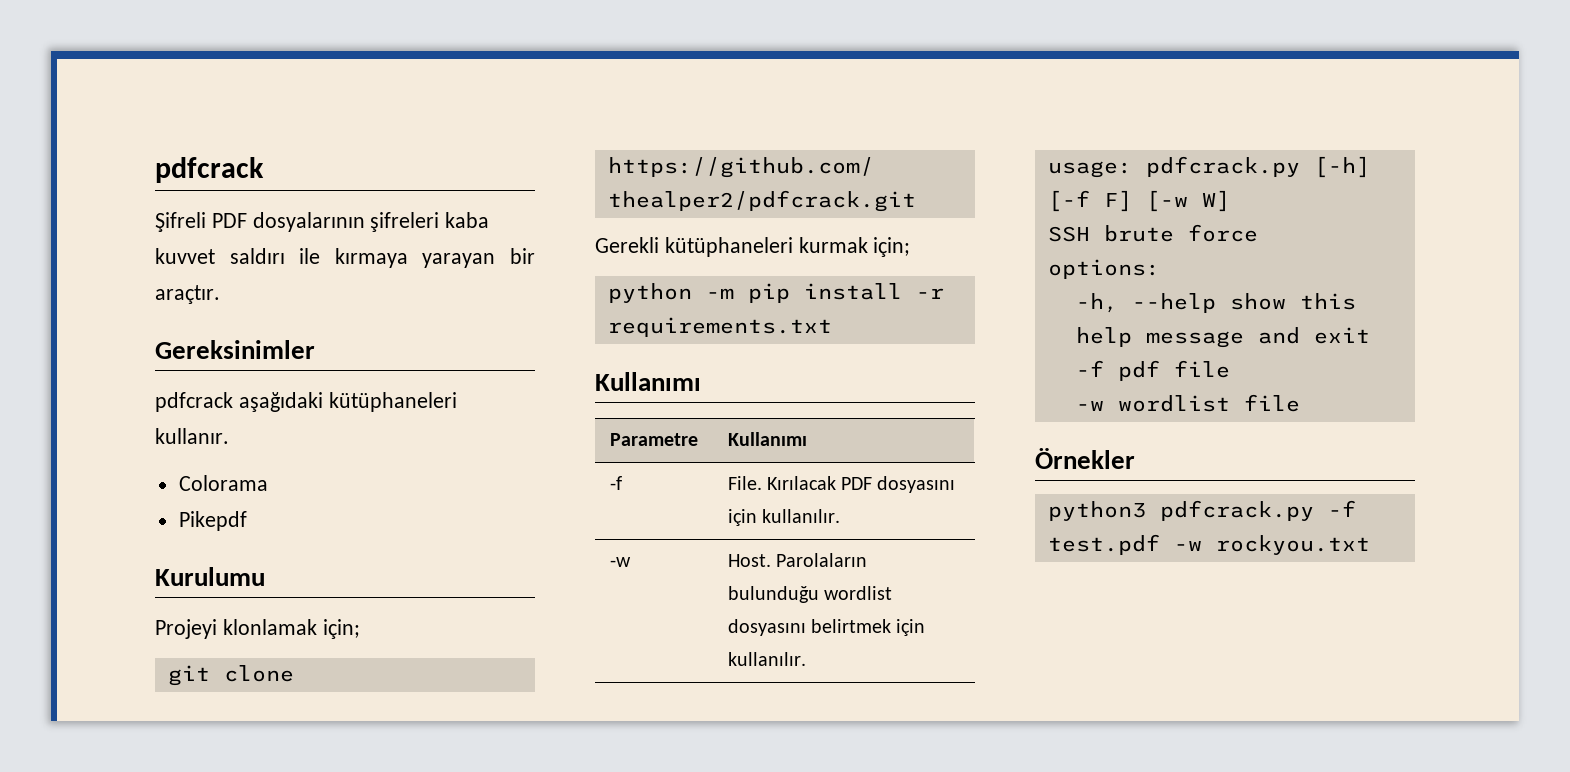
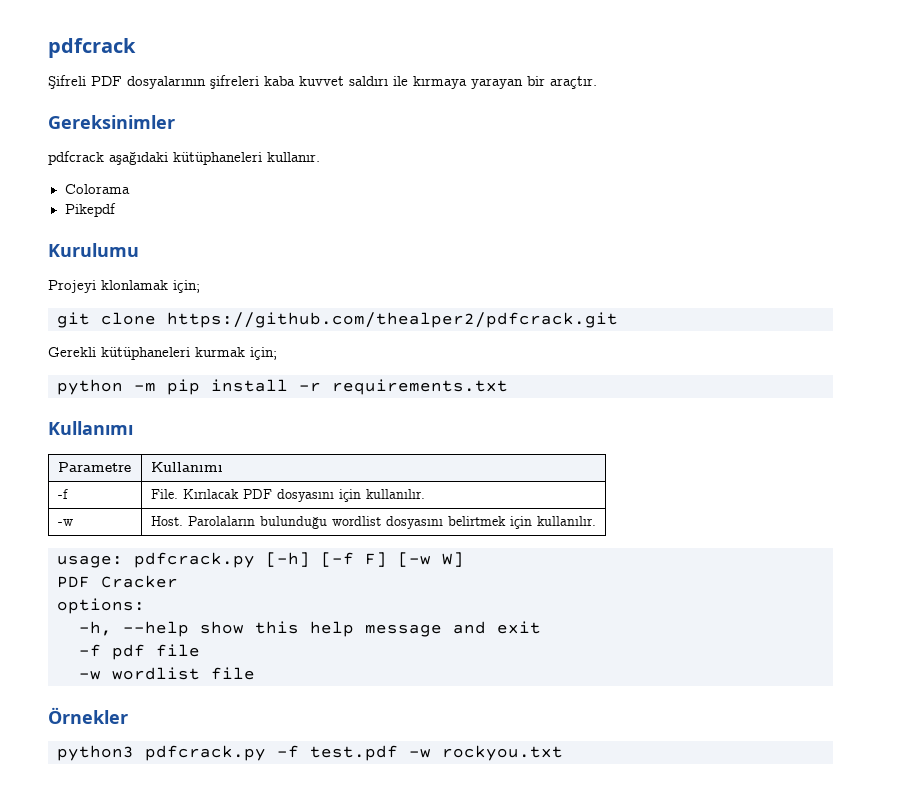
- SSH brute force
+ PDF Cracker

